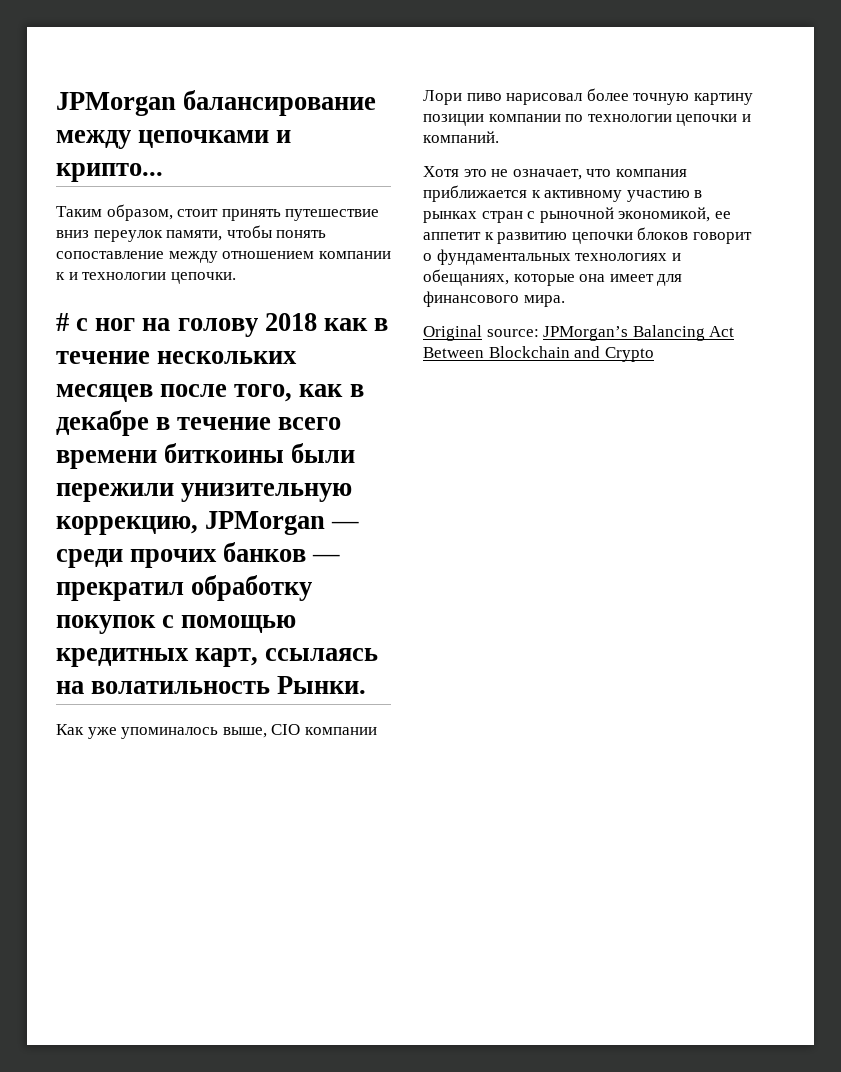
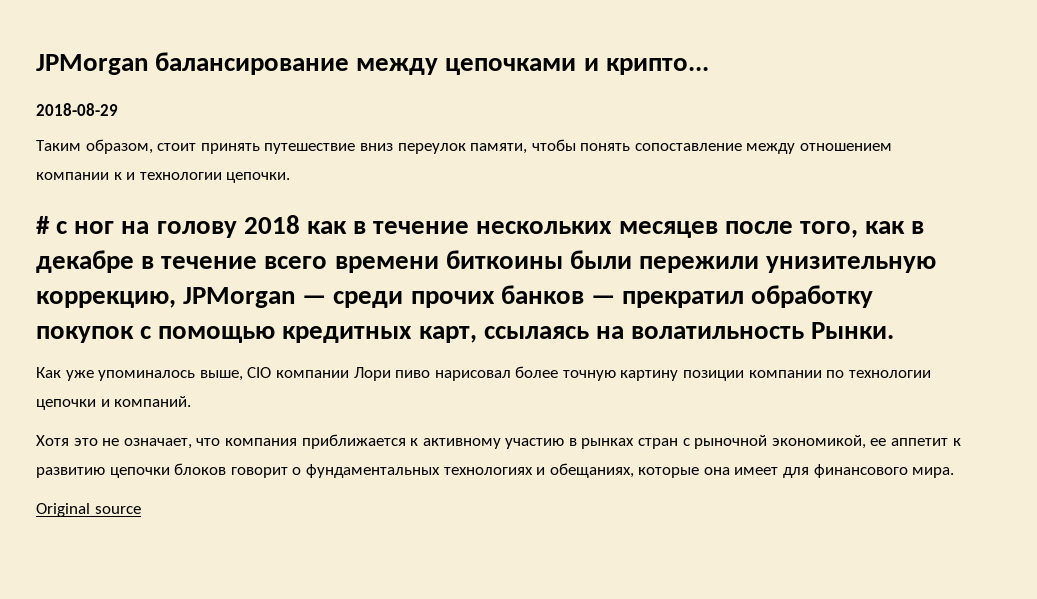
+ 2018-08-29
- Original source: JPMorgan’s Balancing Act Between Blockchain and Crypto
+ Original source

